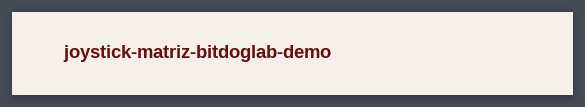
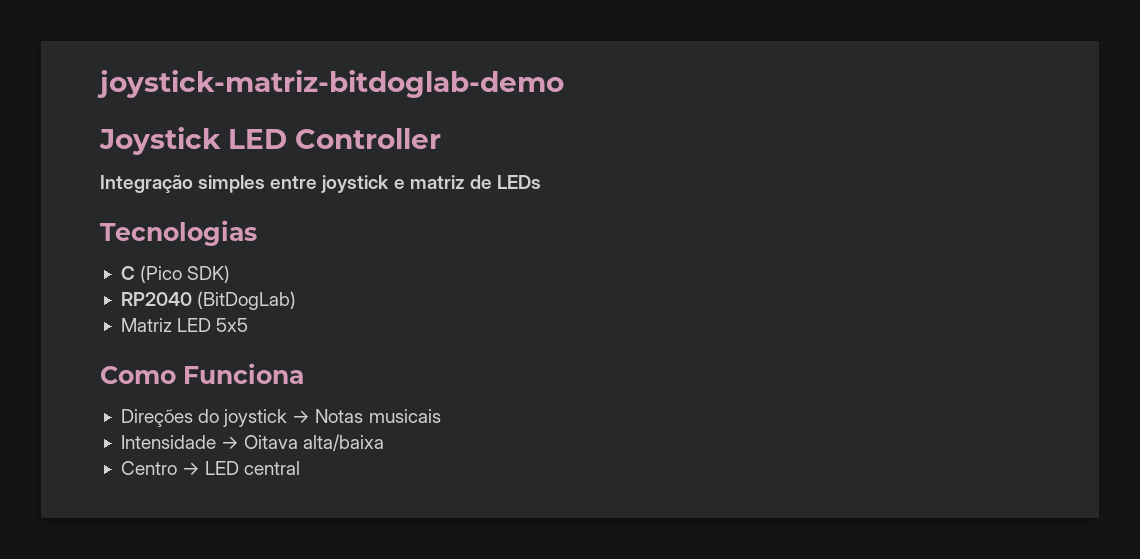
+ Joystick LED Controller
+ Integração simples entre joystick e matriz de LEDs
+ Tecnologias
+ C (Pico SDK)
+ RP2040 (BitDogLab)
+ Matriz LED 5x5
+ Como Funciona
+ Direções do joystick → Notas musicais
+ Intensidade → Oitava alta/baixa
+ Centro → LED central

